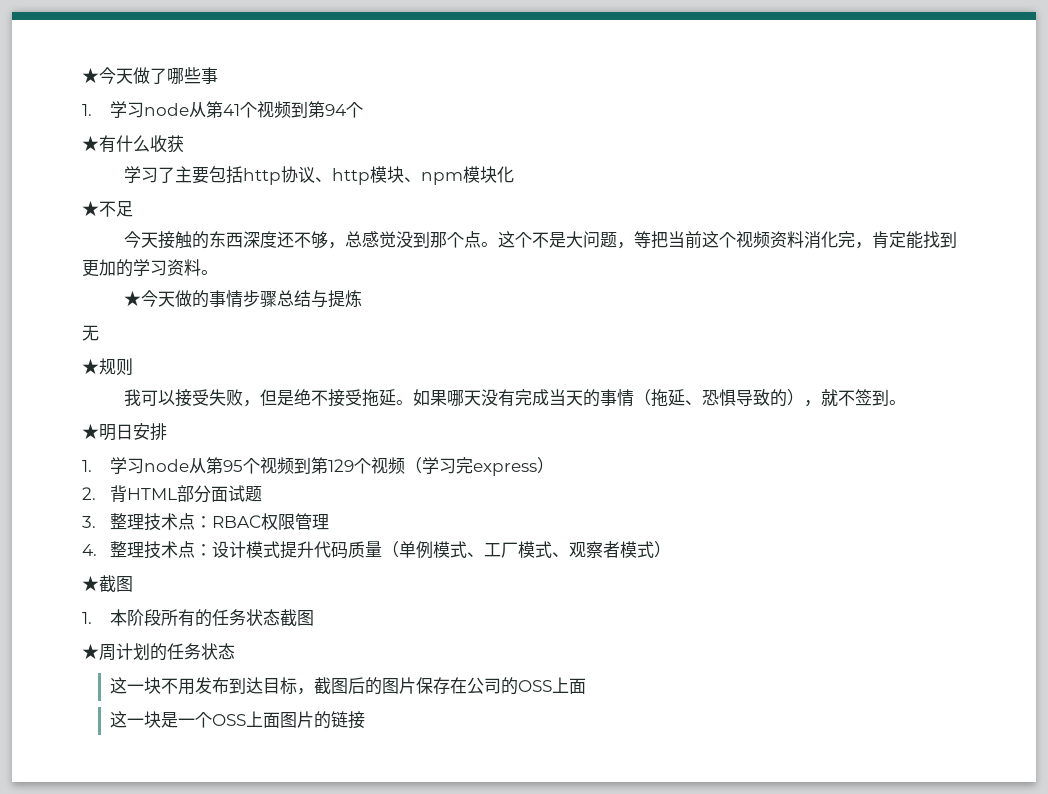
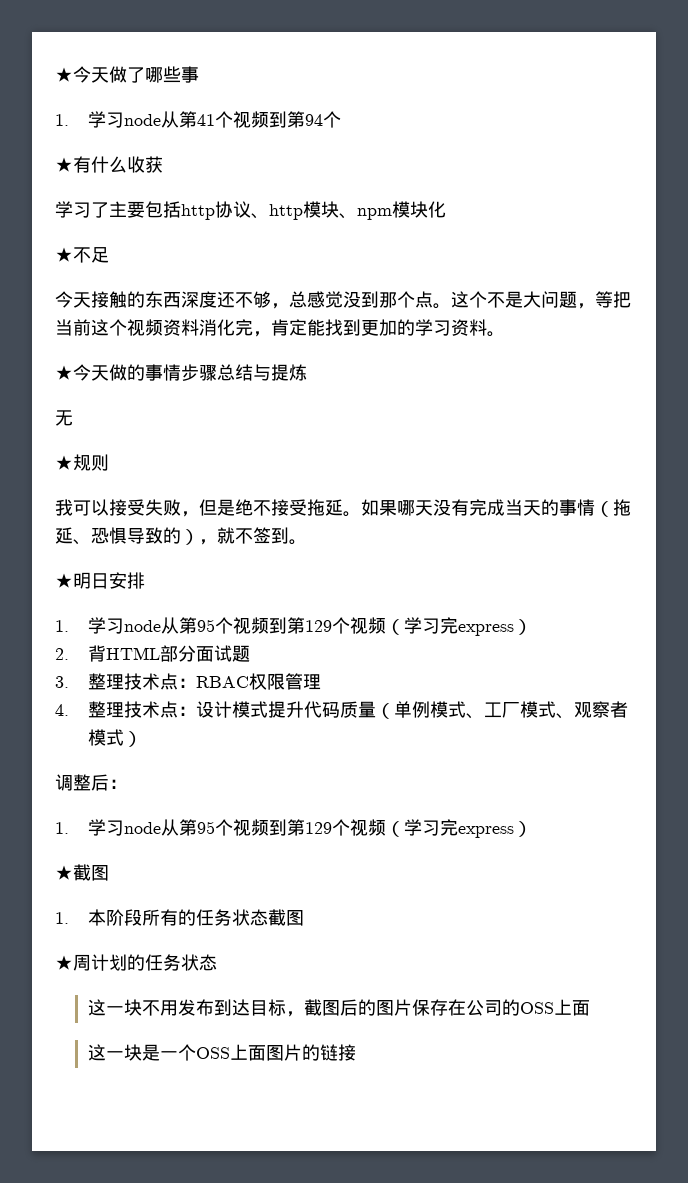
+ 调整后：
+ 1.学习node从第95个视频到第129个视频（学习完express）

